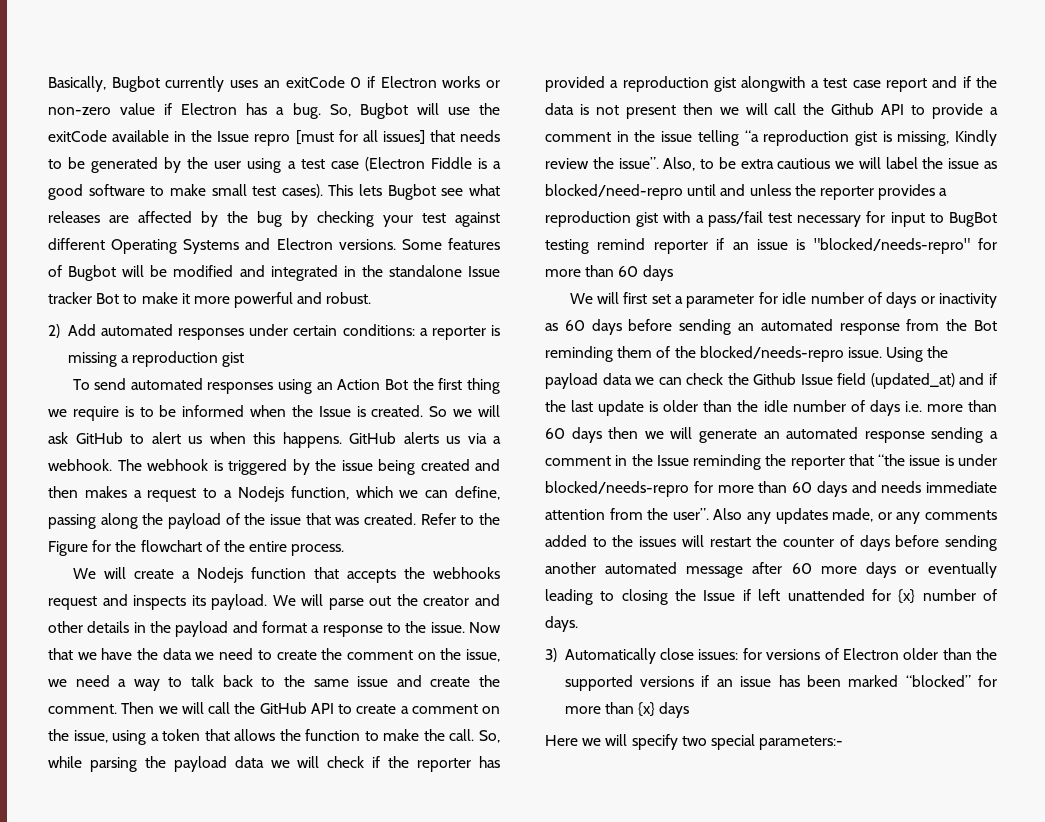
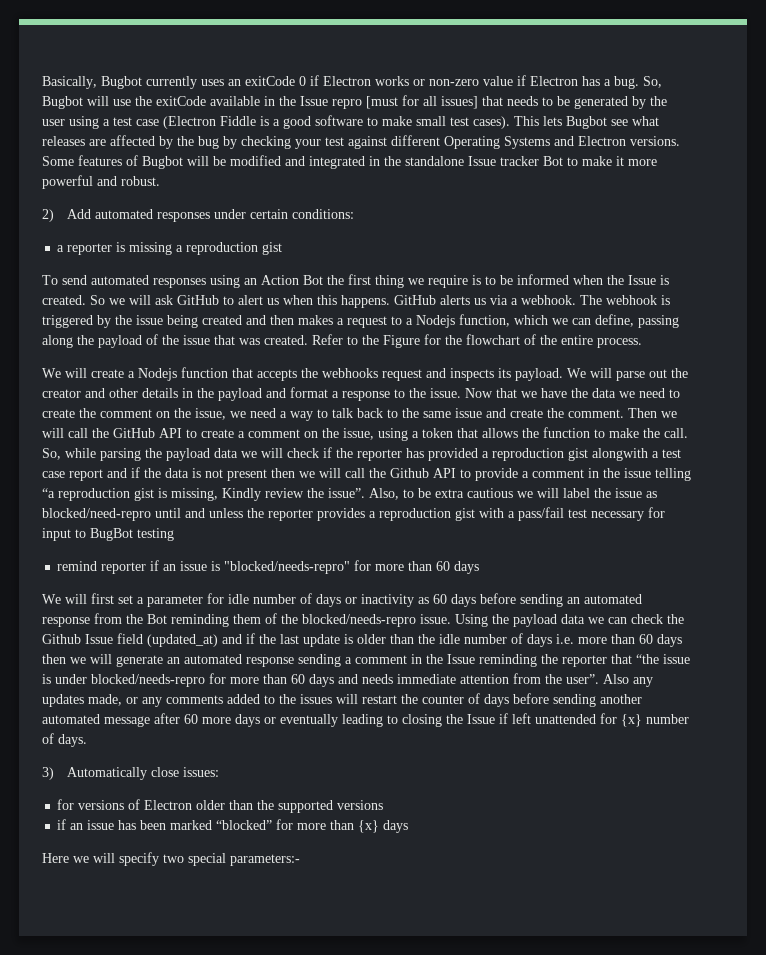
- 2) Add automated responses under certain conditions: a reporter is missing a reproduction gist
+ 2) Add automated responses under certain conditions:
+ a reporter is missing a reproduction gist
- Also, to be extra cautious we will label the issue as blocked/need-repro until and unless the reporter provides a reproduction gist with a pass/fail test necessary for input to BugBot testing remind reporter if an issue is "blocked/needs-repro" for more than 60 days
+ Also, to be extra cautious we will label the issue as blocked/need-repro until and unless the reporter provides a reproduction gist with a pass/fail test necessary for input to BugBot testing
+ remind reporter if an issue is "blocked/needs-repro" for more than 60 days
- 3) Automatically close issues: for versions of Electron older than the supported versions if an issue has been marked “blocked” for more than {x} days
+ 3) Automatically close issues:
+ for versions of Electron older than the supported versions
+ if an issue has been marked “blocked” for more than {x} days

